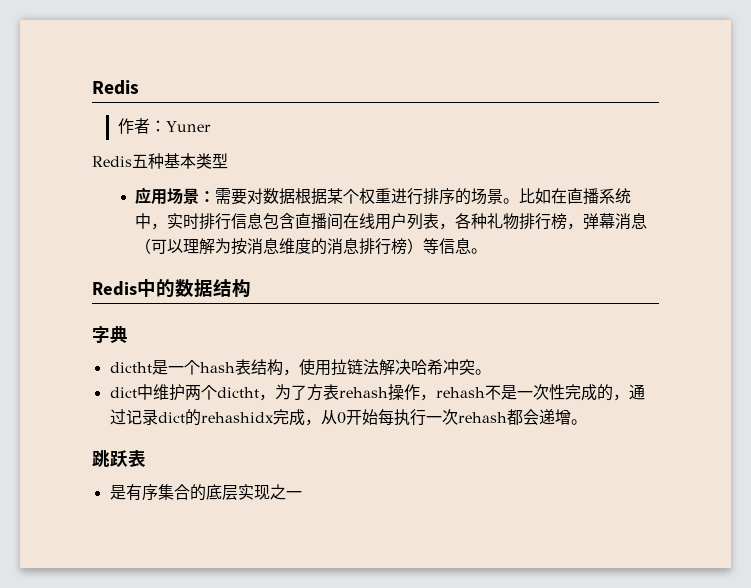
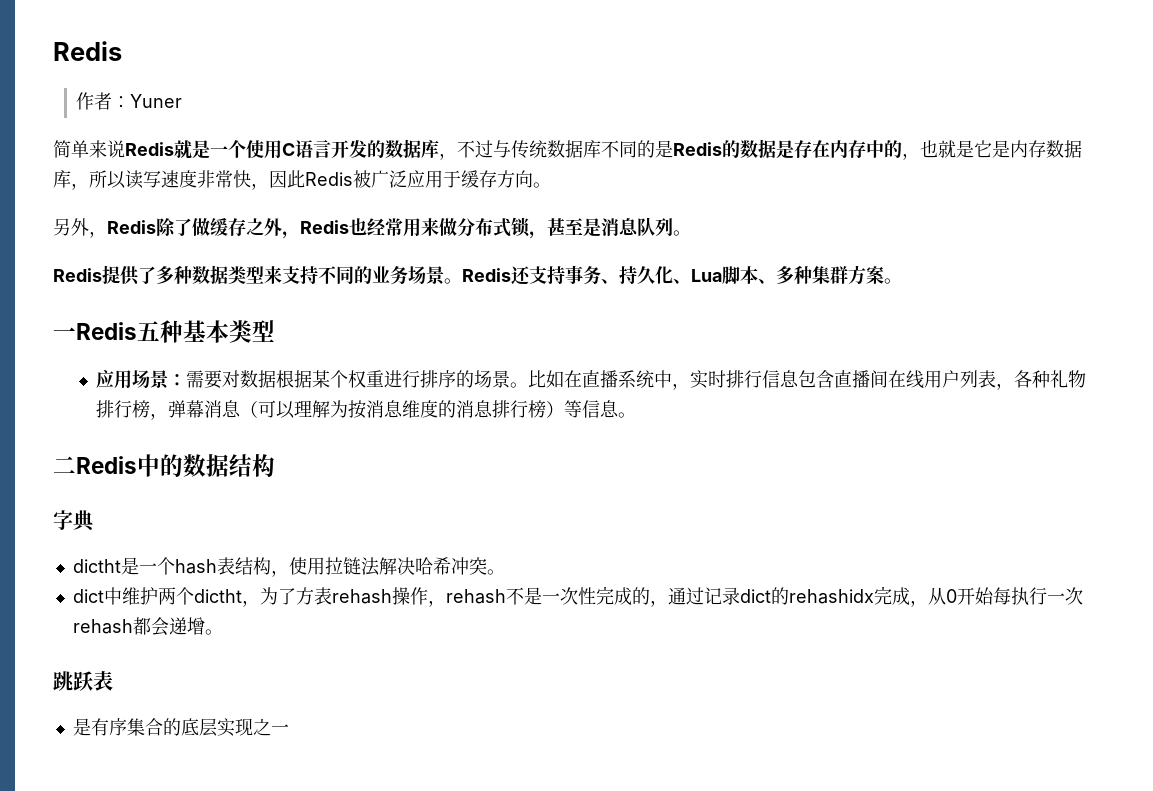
- Redis五种基本类型
+ 简单来说Redis就是一个使用C语言开发的数据库，不过与传统数据库不同的是Redis的数据是存在内存中的，也就是它是内存数据库，所以读写速度非常快，因此Redis被广泛应用于缓存方向。
+ 另外，Redis除了做缓存之外，Redis也经常用来做分布式锁，甚至是消息队列。
+ Redis提供了多种数据类型来支持不同的业务场景。Redis还支持事务、持久化、Lua脚本、多种集群方案。
+ 一Redis五种基本类型
- Redis中的数据结构
+ 二Redis中的数据结构

